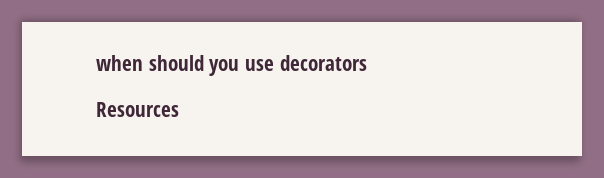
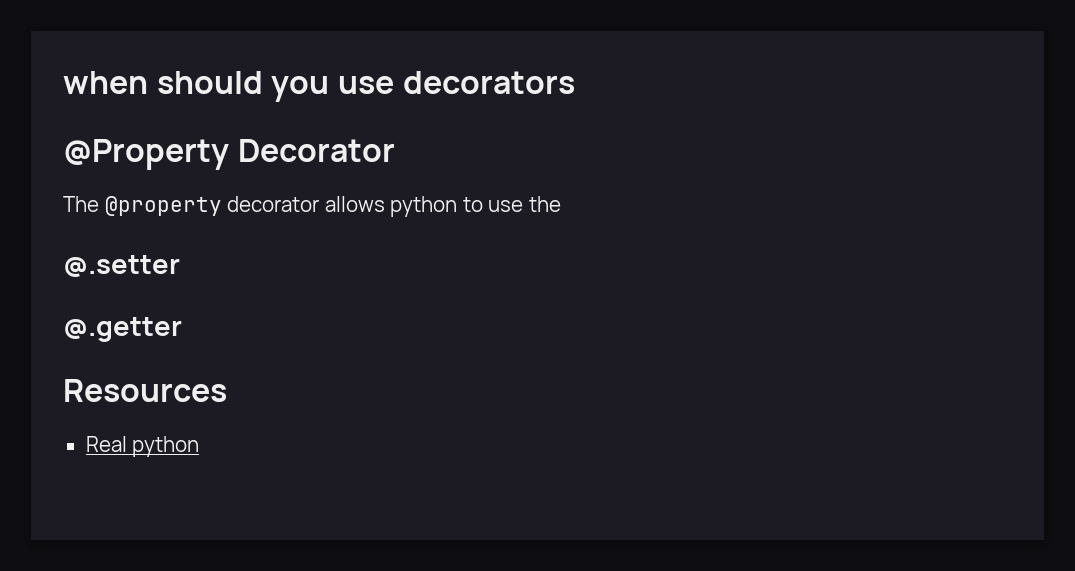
+ @Property Decorator
+ The @property decorator allows python to use the
+ @.setter
+ @.getter
+ Real python

